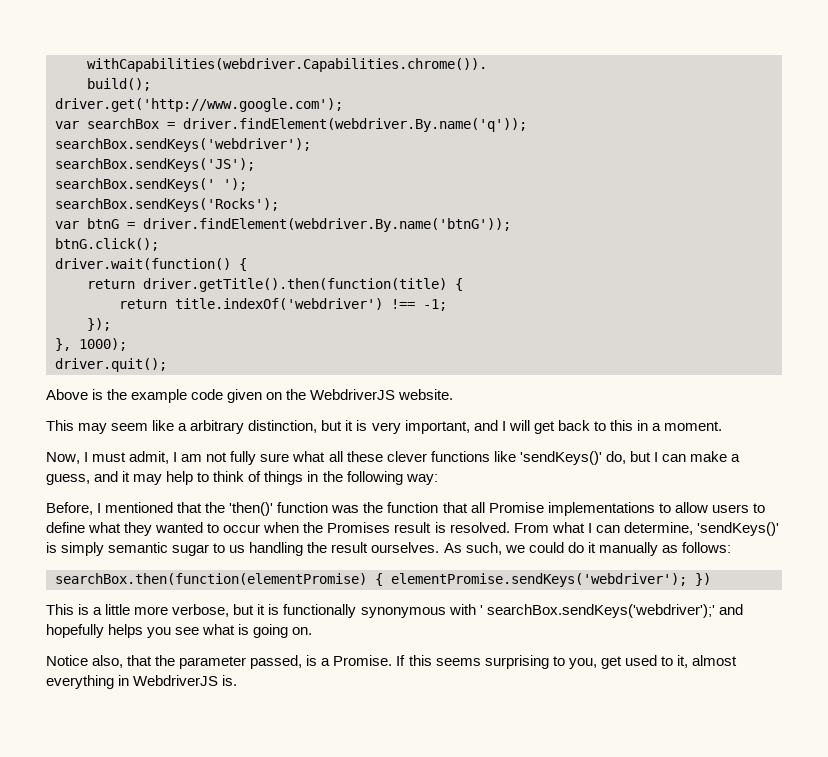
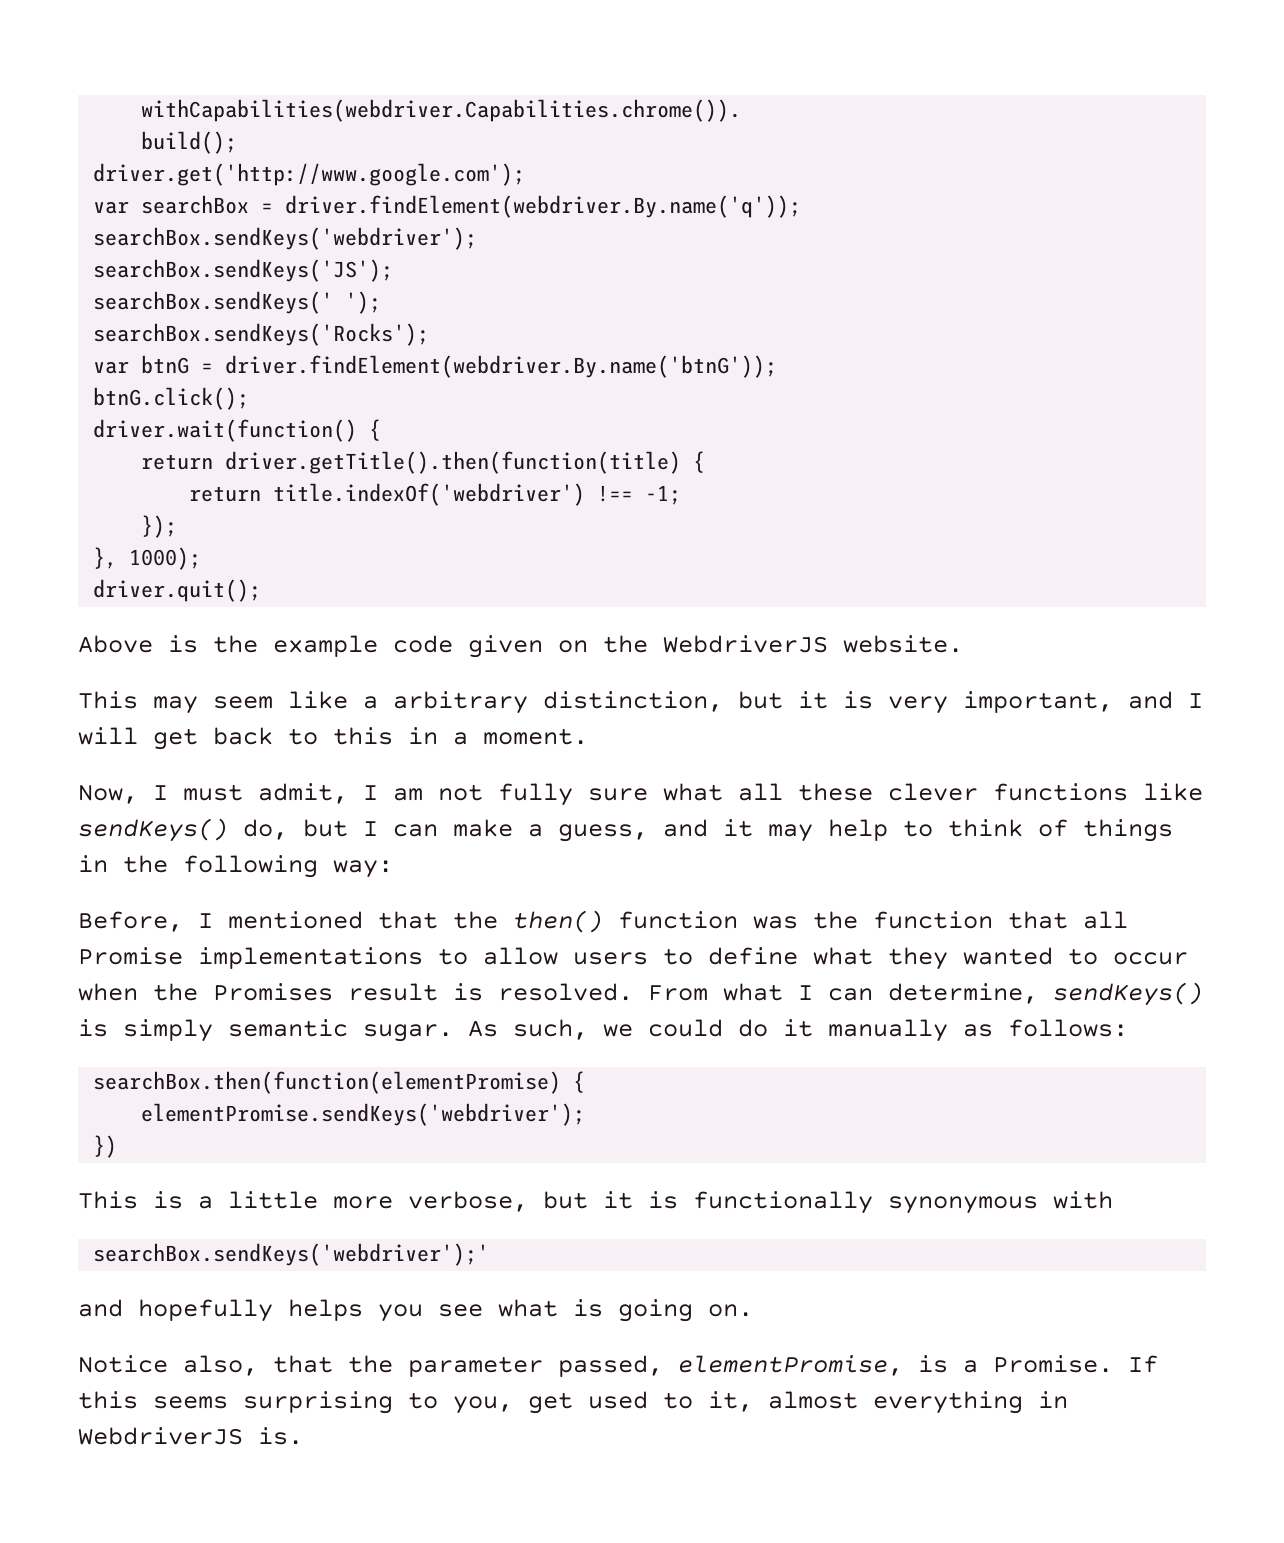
- Now, I must admit, I am not fully sure what all these clever functions like 'sendKeys()' do, but I can make a guess, and it may help to think of things in the following way:
+ Now, I must admit, I am not fully sure what all these clever functions like sendKeys() do, but I can make a guess, and it may help to think of things in the following way:
- Before, I mentioned that the 'then()' function was the function that all Promise implementations to allow users to define what they wanted to occur when the Promises result is resolved.
+ Before, I mentioned that the then() function was the function that all Promise implementations to allow users to define what they wanted to occur when the Promises result is resolved.
- From what I can determine, 'sendKeys()' is simply semantic sugar to us handling the result ourselves.
+ From what I can determine, sendKeys() is simply semantic sugar.
- searchBox.then(function(elementPromise) { elementPromise.sendKeys('webdriver'); })
+ searchBox.then(function(elementPromise) {
+ elementPromise.sendKeys('webdriver');
+ })
- This is a little more verbose, but it is functionally synonymous with ' searchBox.sendKeys('webdriver');' and hopefully helps you see what is going on.
+ This is a little more verbose, but it is functionally synonymous with
+ searchBox.sendKeys('webdriver');'
+ and hopefully helps you see what is going on.
- Notice also, that the parameter passed, is a Promise.
+ Notice also, that the parameter passed, elementPromise, is a Promise.

